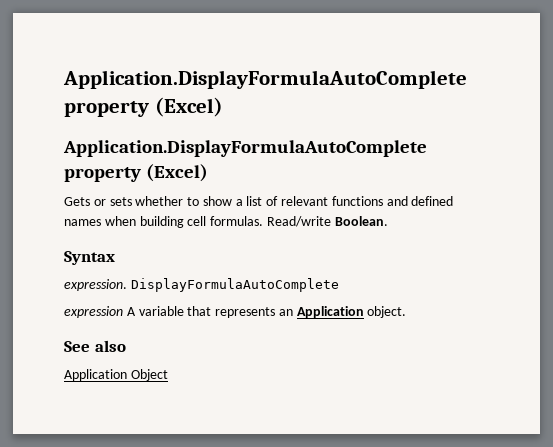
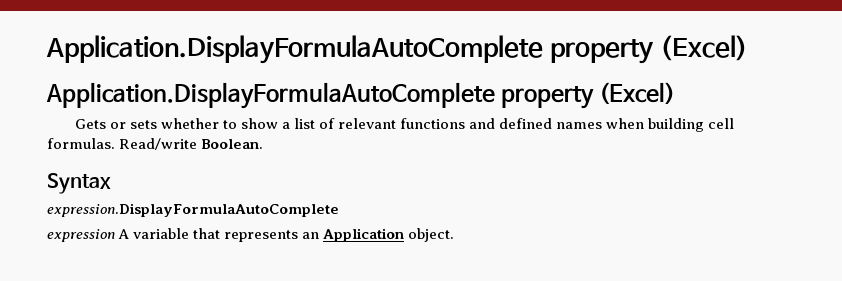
- expression. DisplayFormulaAutoComplete
+ expression.DisplayFormulaAutoComplete
- See also
- Application Object

